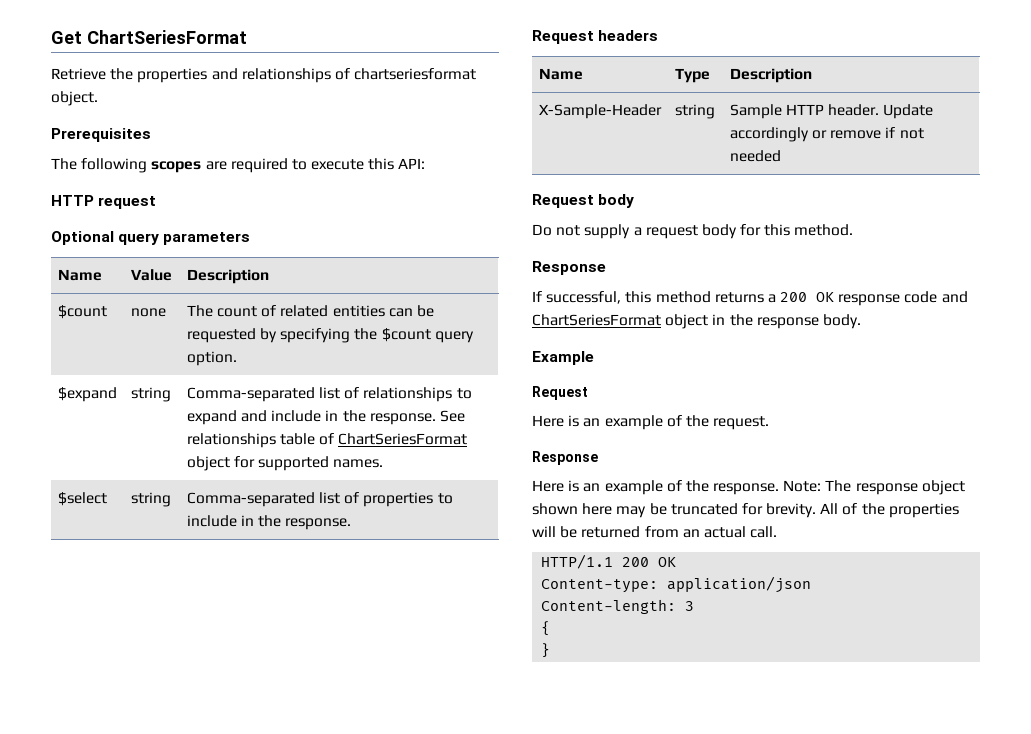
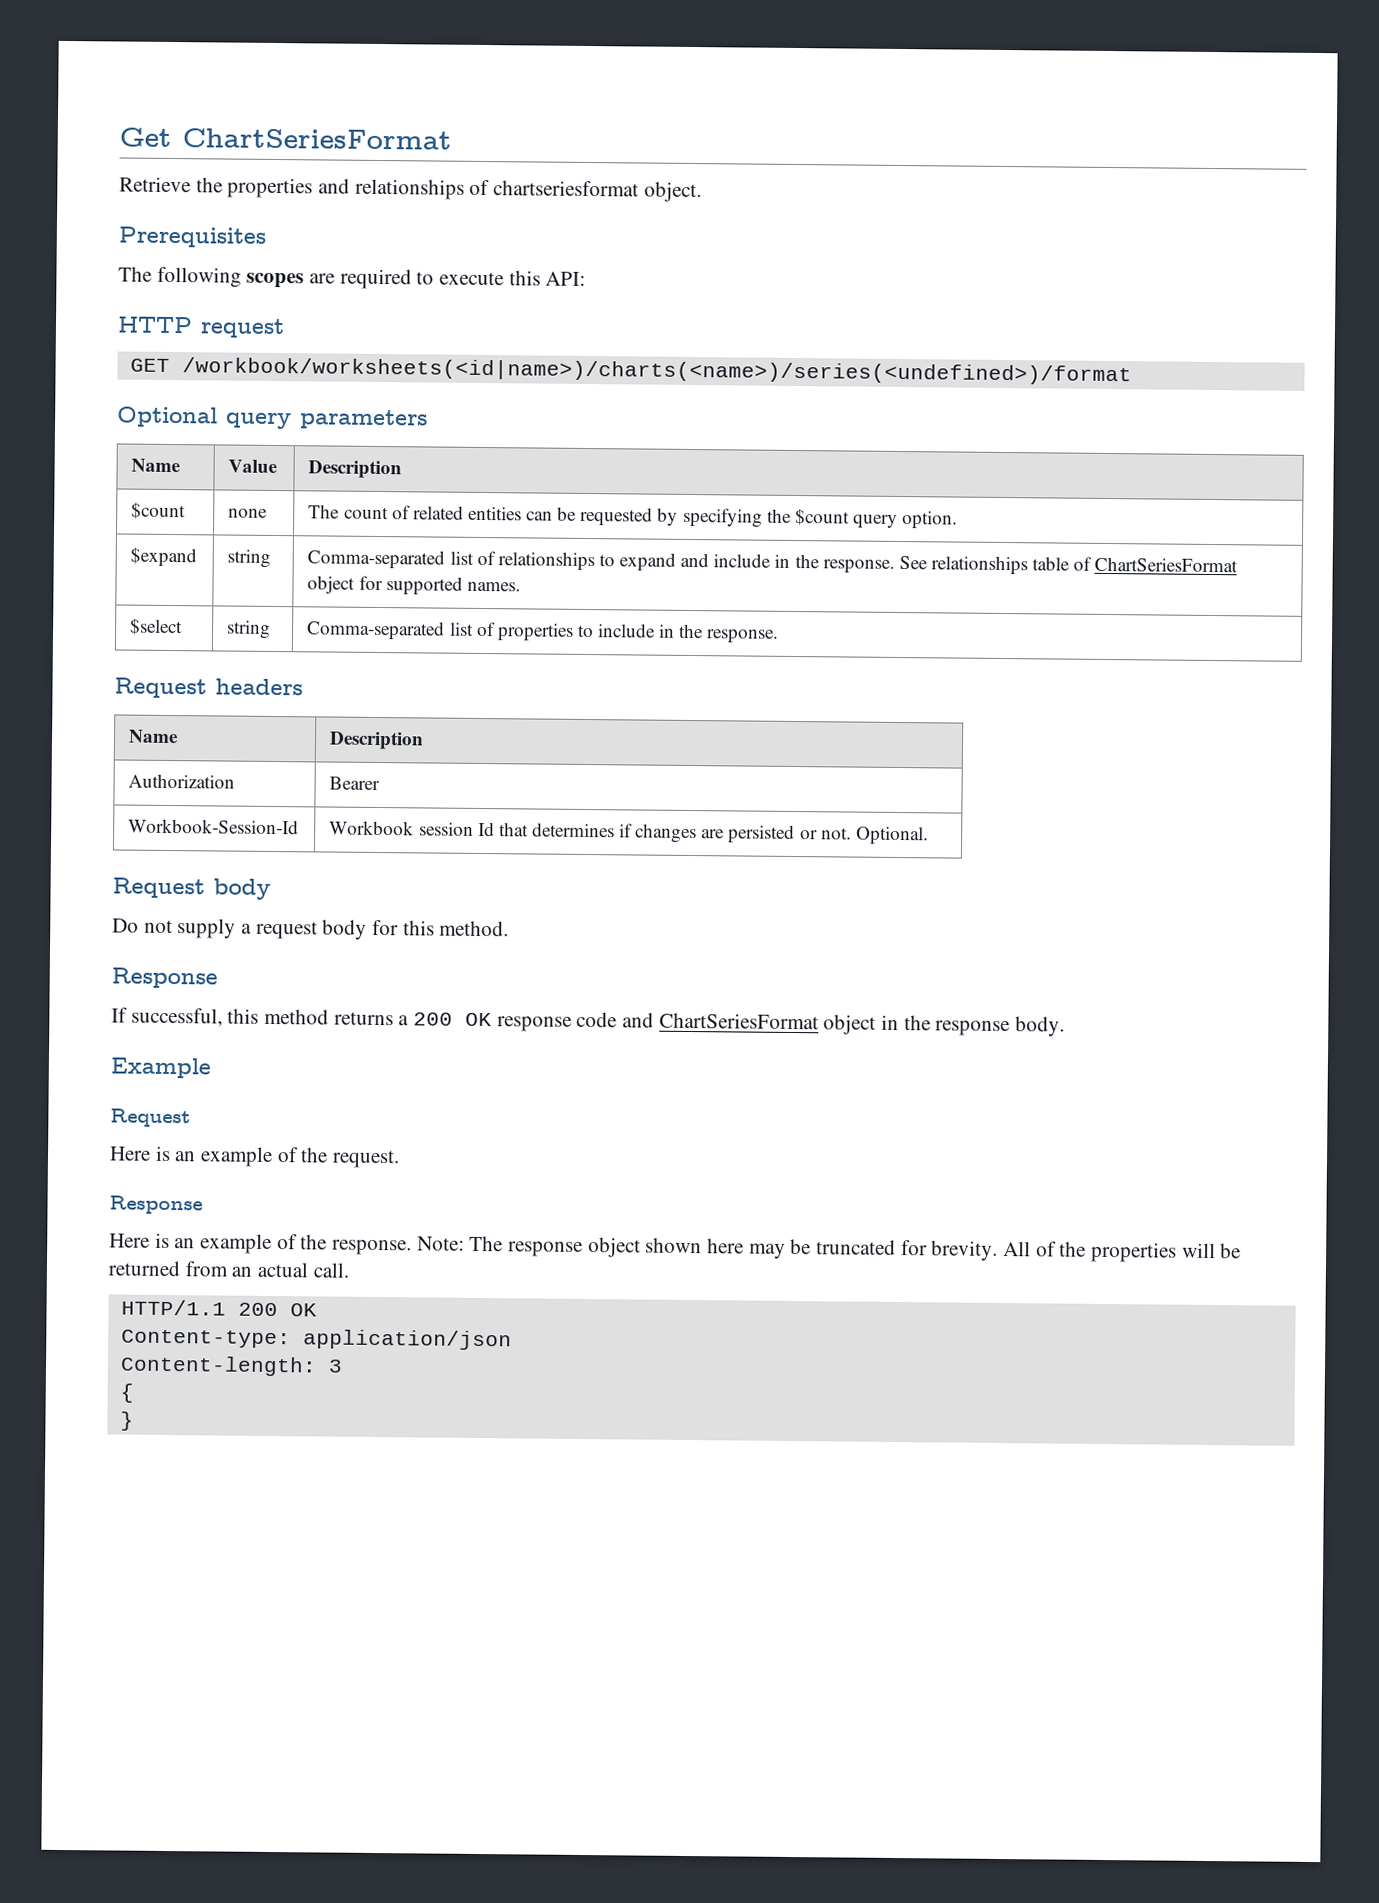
+ GET /workbook/worksheets(<id|name>)/charts(<name>)/series(<undefined>)/format
- Name | Type | Description
- X-Sample-Header | string | Sample HTTP header. Update accordingly or remove if not needed
+ Name | Description
+ Authorization | Bearer
+ Workbook-Session-Id | Workbook session Id that determines if changes are persisted or not. Optional.

